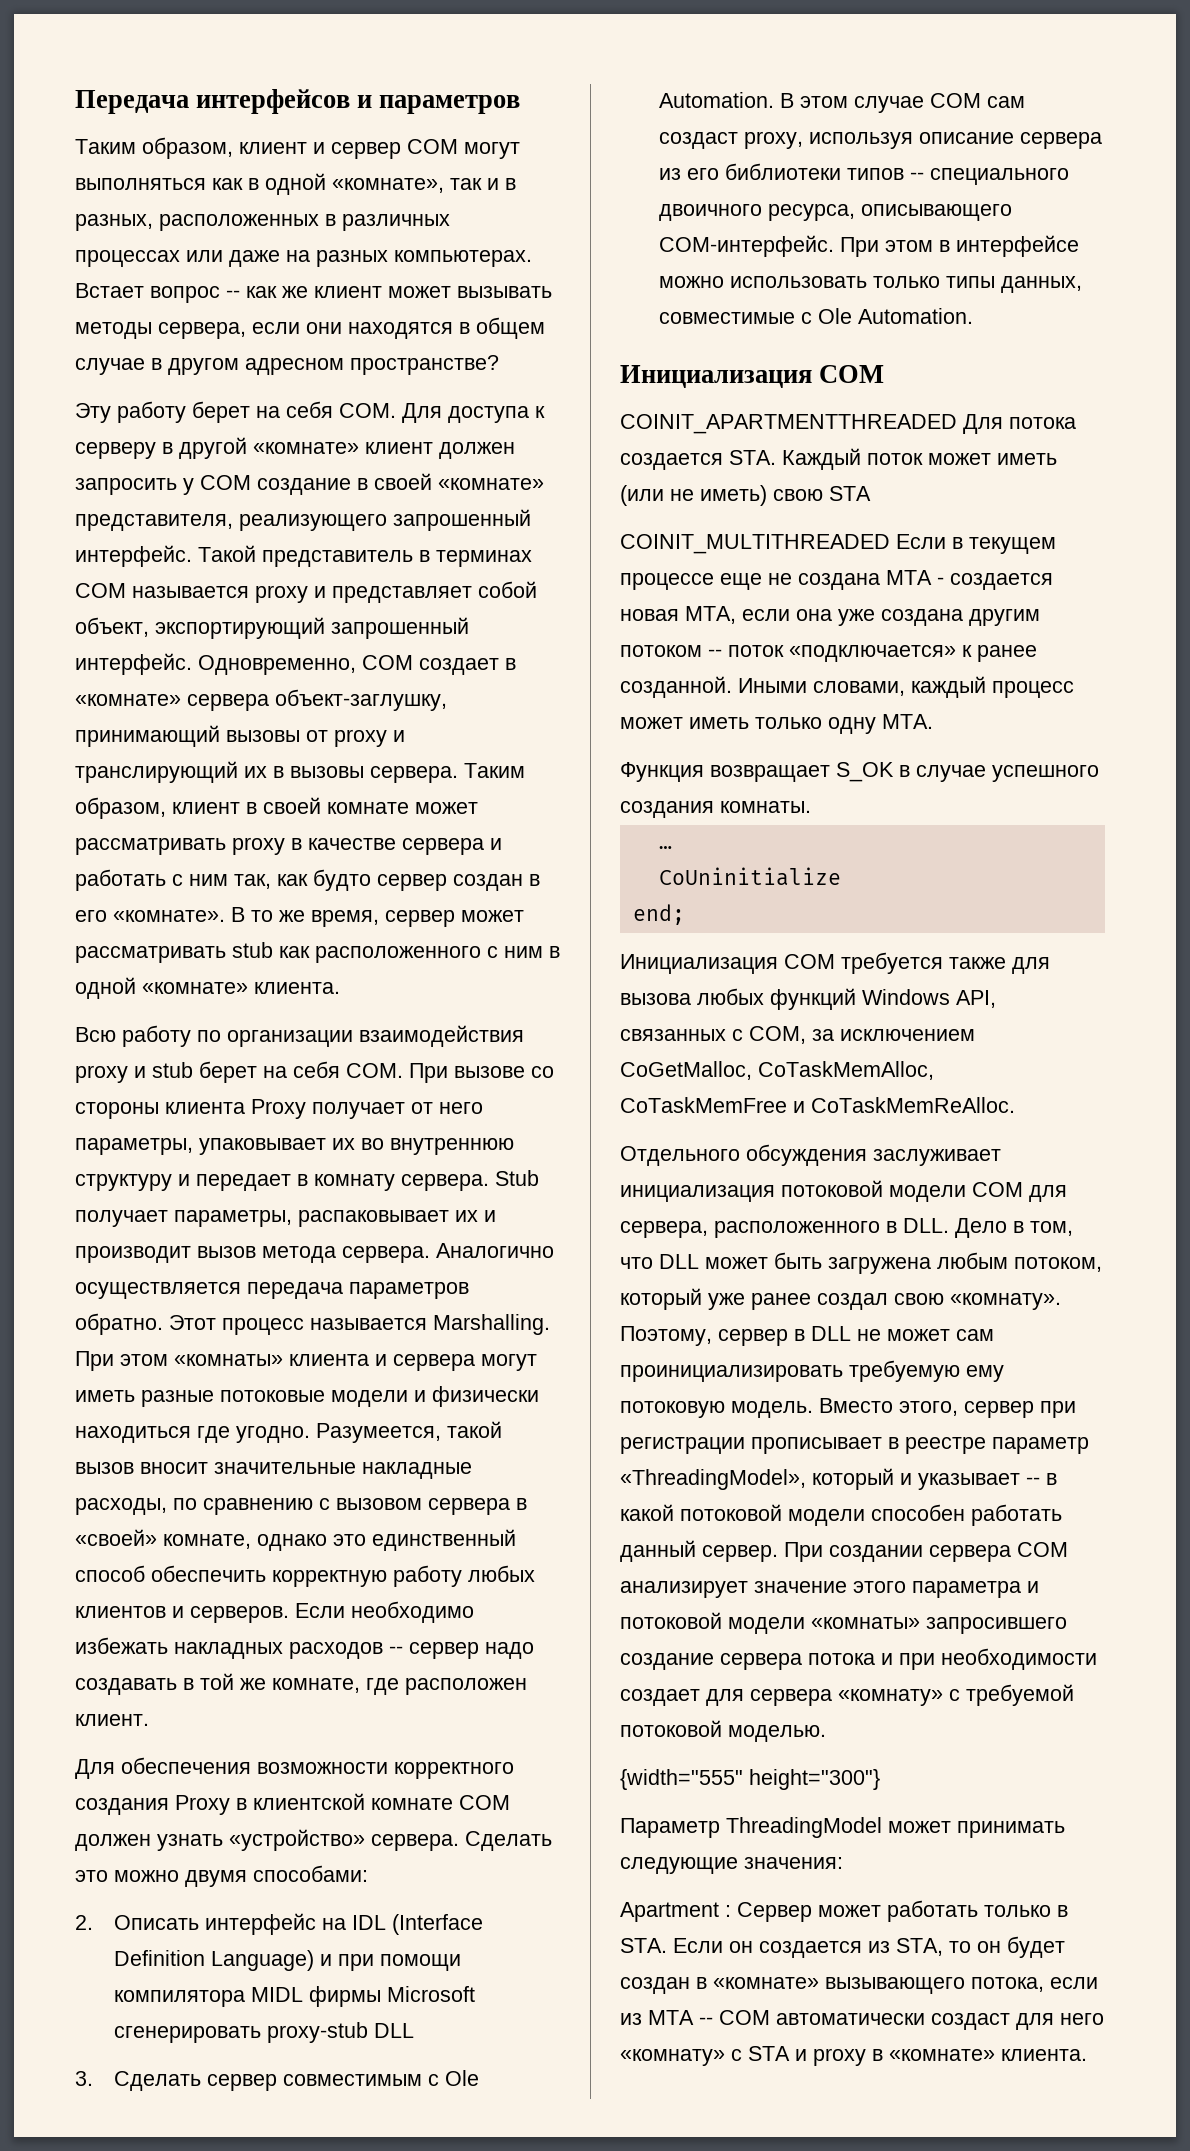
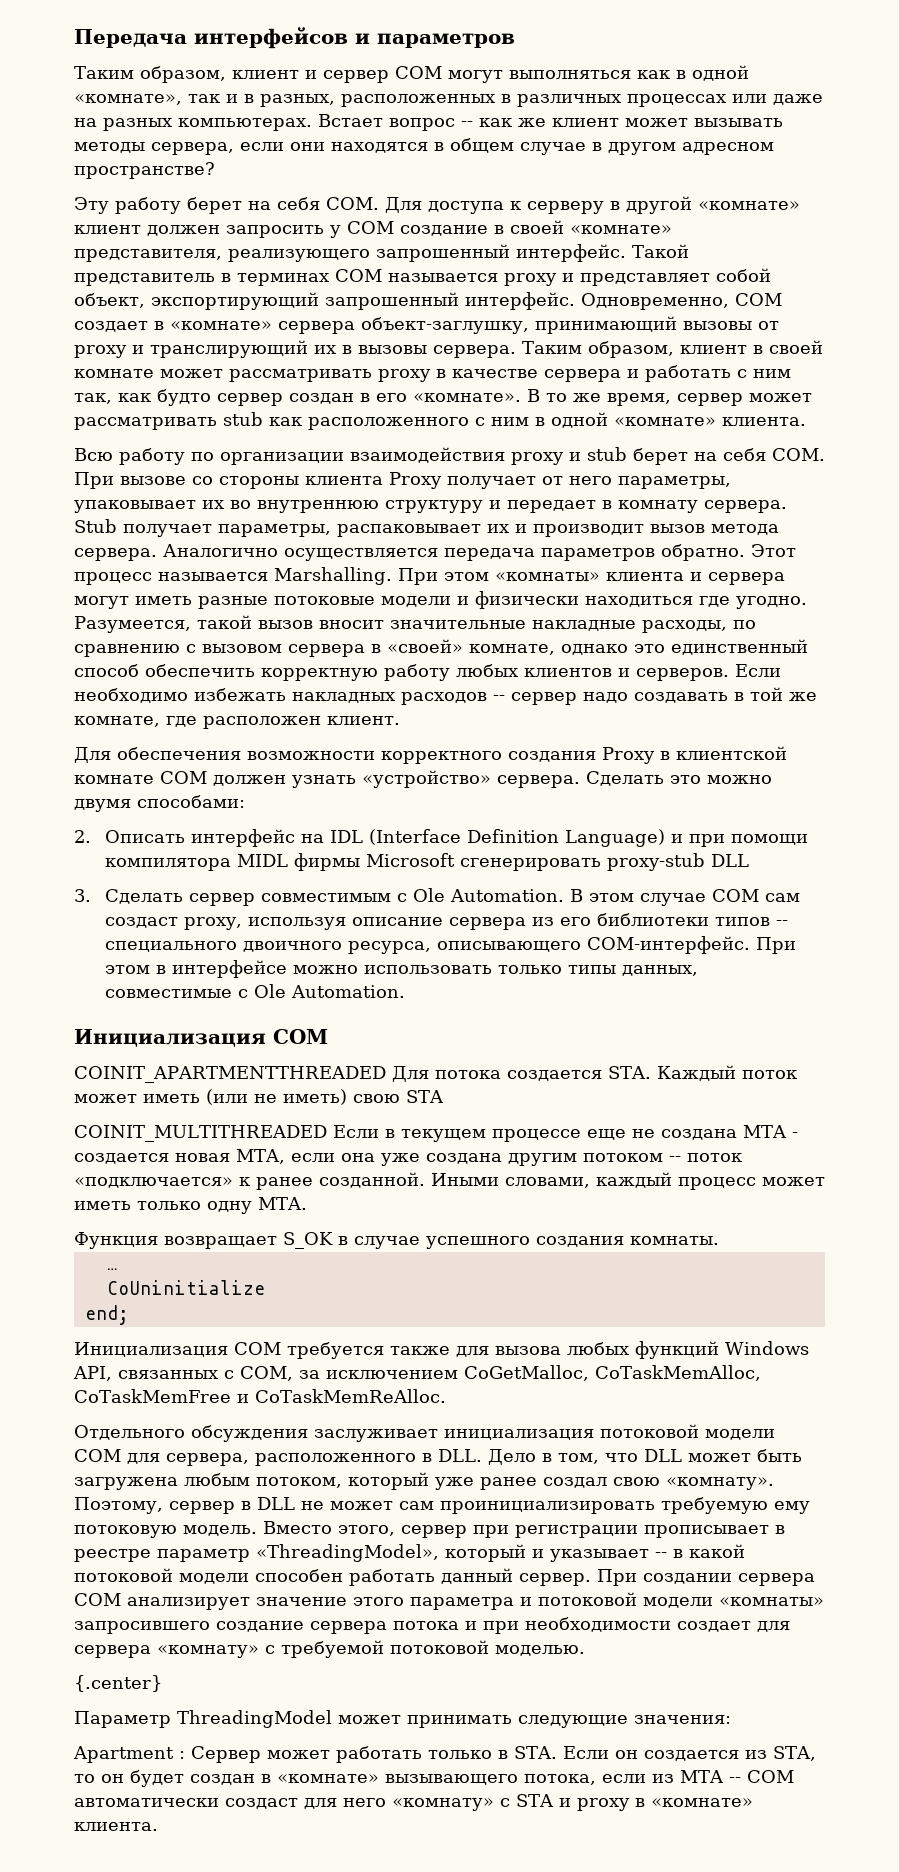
- {width="555" height="300"}
+ {.center}

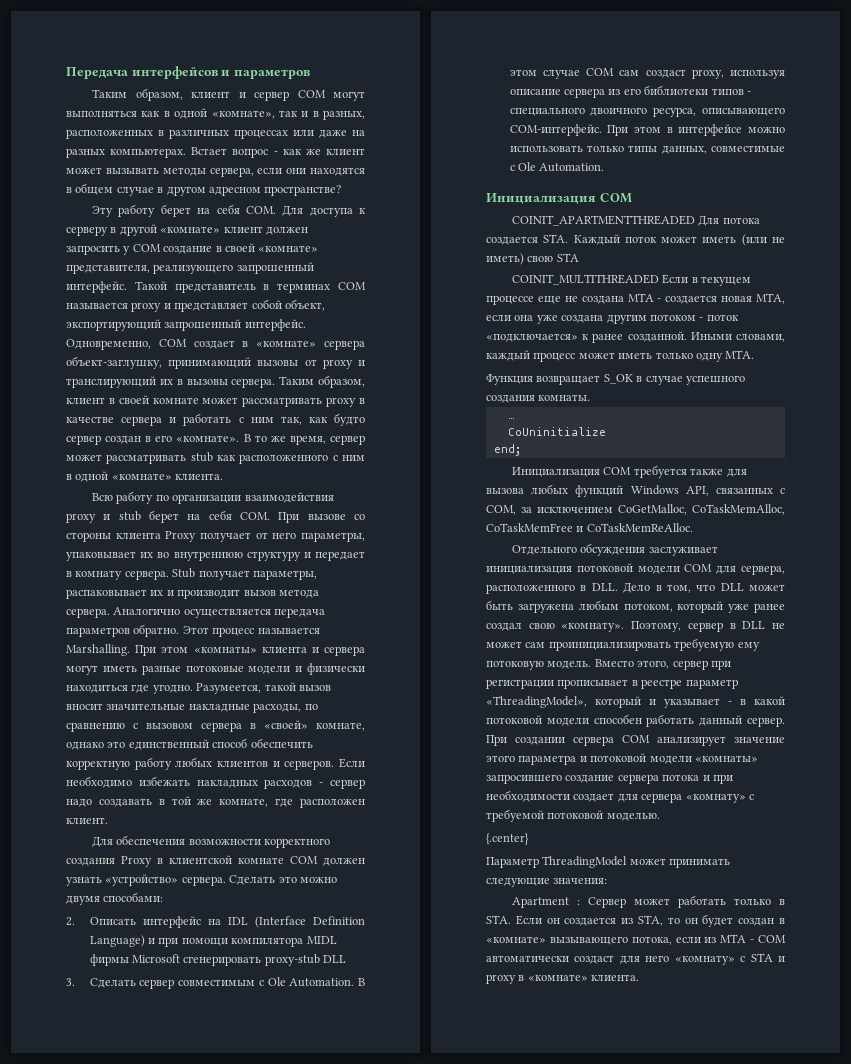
- Встает вопрос -- как же клиент может вызывать методы сервера, если они находятся в общем случае в другом адресном пространстве?
+ Встает вопрос - как же клиент может вызывать методы сервера, если они находятся в общем случае в другом адресном пространстве?
- Если необходимо избежать накладных расходов -- сервер надо создавать в той же комнате, где расположен клиент.
+ Если необходимо избежать накладных расходов - сервер надо создавать в той же комнате, где расположен клиент.
- В этом случае COM сам создаст proxy, используя описание сервера из его библиотеки типов -- специального двоичного ресурса, описывающего COM-интерфейс.
+ В этом случае COM сам создаст proxy, используя описание сервера из его библиотеки типов - специального двоичного ресурса, описывающего COM-интерфейс.
- COINIT_MULTITHREADED Если в текущем процессе еще не создана MTA - создается новая MTA, если она уже создана другим потоком -- поток «подключается» к ранее созданной.
+ COINIT_MULTITHREADED Если в текущем процессе еще не создана MTA - создается новая MTA, если она уже создана другим потоком - поток «подключается» к ранее созданной.
- Вместо этого, сервер при регистрации прописывает в реестре параметр «ThreadingModel», который и указывает -- в какой потоковой модели способен работать данный сервер.
+ Вместо этого, сервер при регистрации прописывает в реестре параметр «ThreadingModel», который и указывает - в какой потоковой модели способен работать данный сервер.
- Apartment : Сервер может работать только в STA. Если он создается из STA, то он будет создан в «комнате» вызывающего потока, если из MTA -- COM автоматически создаст для него «комнату» c STA и proxy в «комнате» клиента.
+ Apartment : Сервер может работать только в STA. Если он создается из STA, то он будет создан в «комнате» вызывающего потока, если из MTA - COM автоматически создаст для него «комнату» c STA и proxy в «комнате» клиента.

